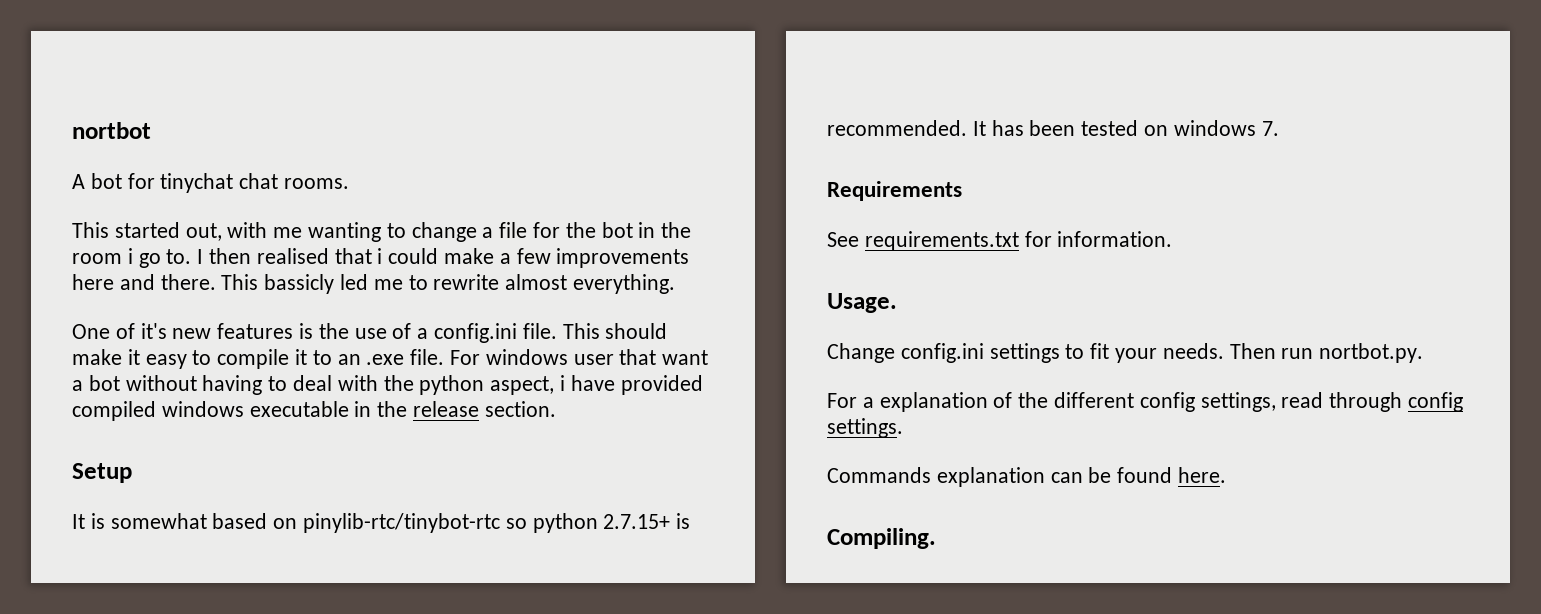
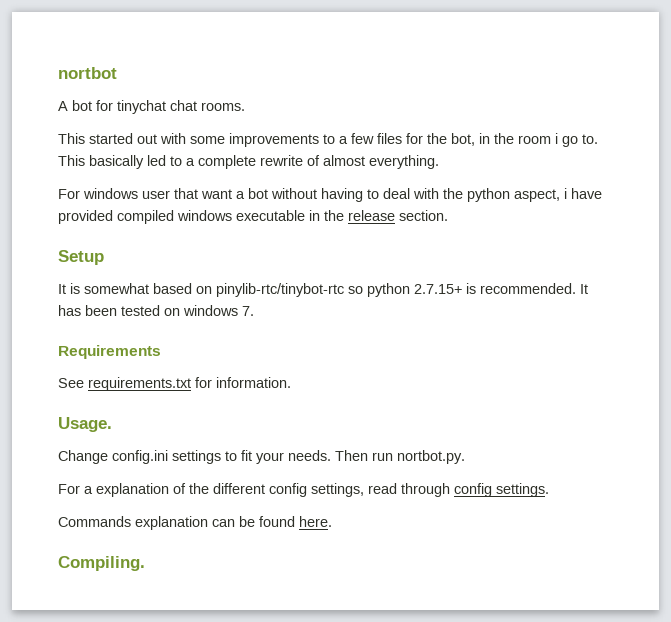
- This started out, with me wanting to change a file for the bot in the room i go to.
+ This started out with some improvements to a few files for the bot, in the room i go to.
- I then realised that i could make a few improvements here and there. This bassicly led me to rewrite almost everything.
- One of it's new features is the use of a config.ini file. This should make it easy to compile it to an .exe file. For windows user that want a bot without having to deal with the python aspect, i have provided compiled windows executable in the release section.
+ This basically led to a complete rewrite of almost everything.
+ For windows user that want a bot without having to deal with the python aspect, i have provided compiled windows executable in the release section.

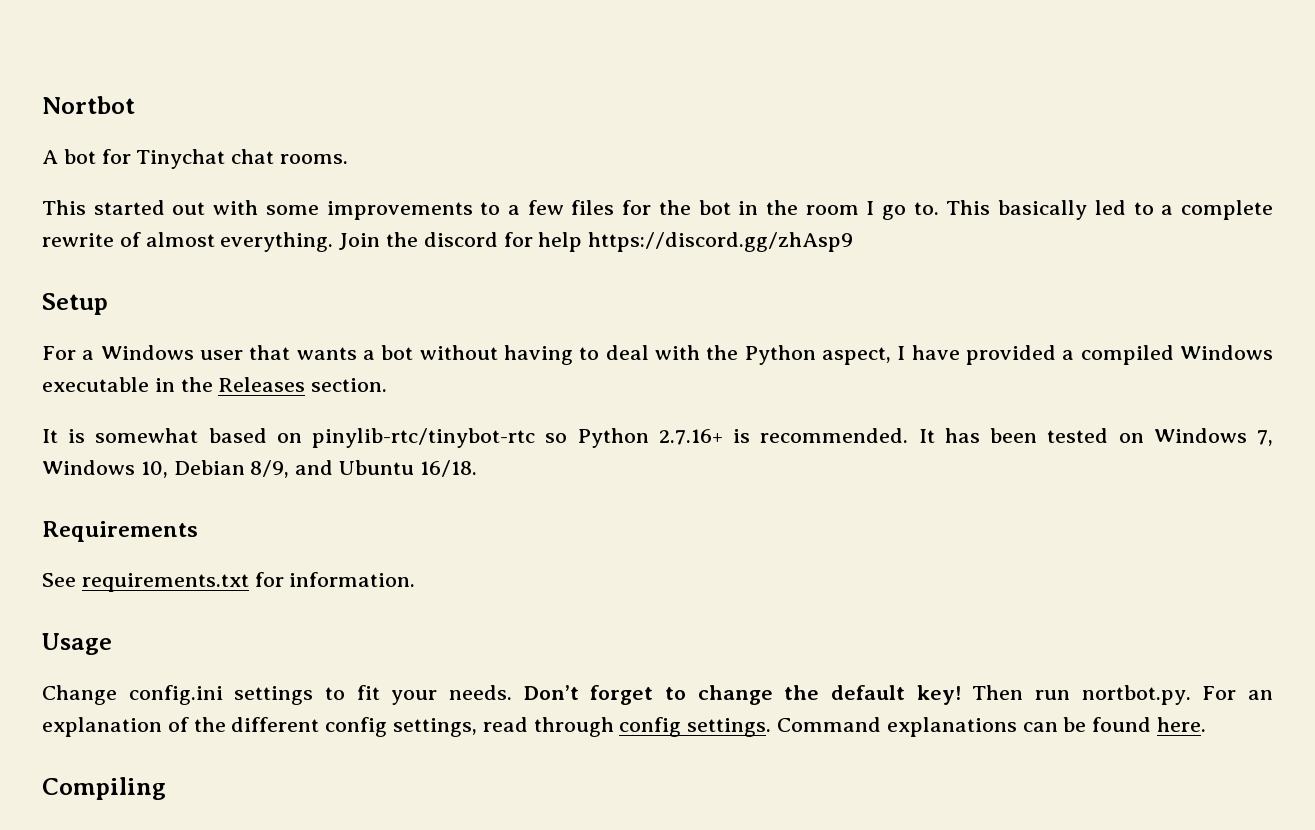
- nortbot
+ Nortbot
- A bot for tinychat chat rooms.
+ A bot for Tinychat chat rooms.
- This started out with some improvements to a few files for the bot, in the room i go to.
+ This started out with some improvements to a few files for the bot in the room I go to.
- This basically led to a complete rewrite of almost everything.
- For windows user that want a bot without having to deal with the python aspect, i have provided compiled windows executable in the release section.
+ This basically led to a complete rewrite of almost everything. Join the discord for help https://discord.gg/zhAsp9
+ Setup
+ For a Windows user that wants a bot without having to deal with the Python aspect, I have provided a compiled Windows executable in the Releases section.
- Setup
- It is somewhat based on pinylib-rtc/tinybot-rtc so python 2.7.15+ is recommended.
+ It is somewhat based on pinylib-rtc/tinybot-rtc so Python 2.7.16+ is recommended.
- It has been tested on windows 7.
+ It has been tested on Windows 7, Windows 10, Debian 8/9, and Ubuntu 16/18.
- Usage.
+ Usage
+ Don’t forget to change the default key!
- Then run nortbot.py.
- For a explanation of the different config settings, read through config settings.
- Commands explanation can be found here.
+ Then run nortbot.py. For an explanation of the different config settings, read through config settings. Command explanations can be found here.
- Compiling.
+ Compiling

